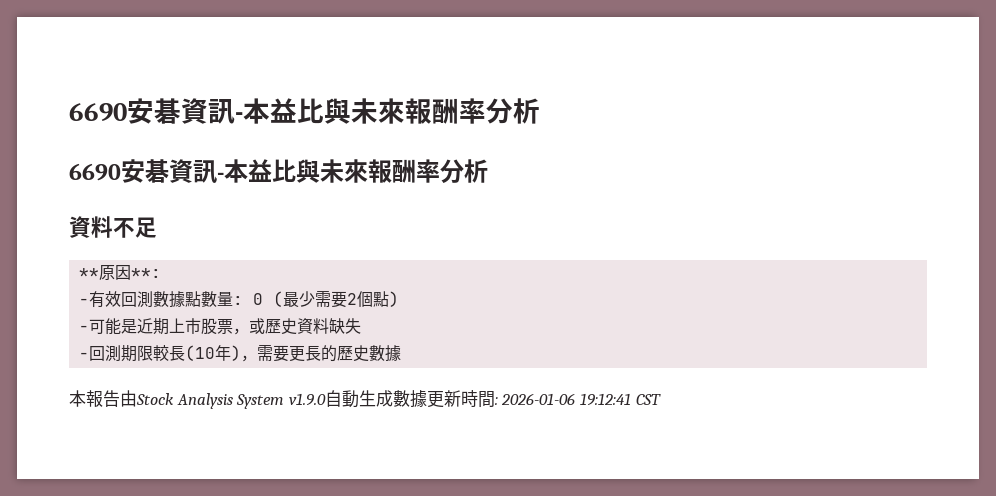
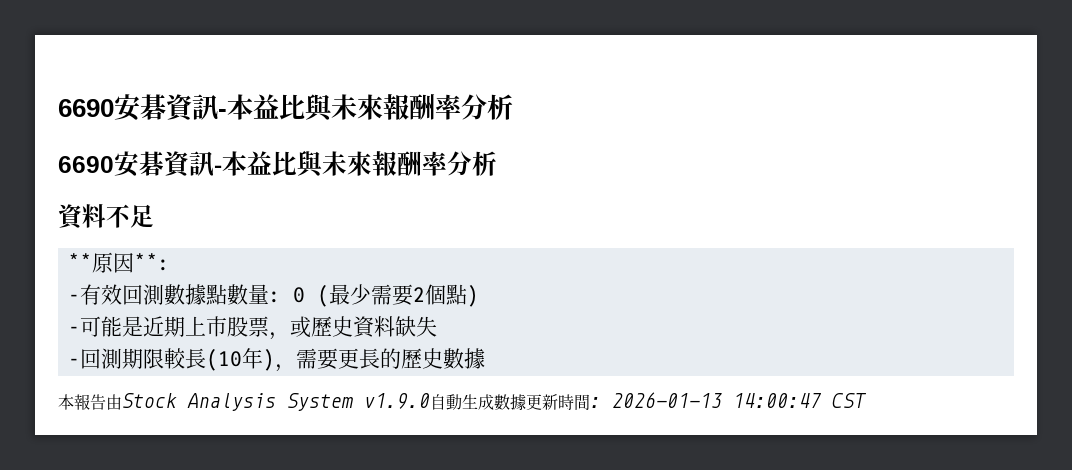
- 本報告由Stock Analysis System v1.9.0自動生成數據更新時間: 2026-01-06 19:12:41 CST
+ 本報告由Stock Analysis System v1.9.0自動生成數據更新時間: 2026-01-13 14:00:47 CST

